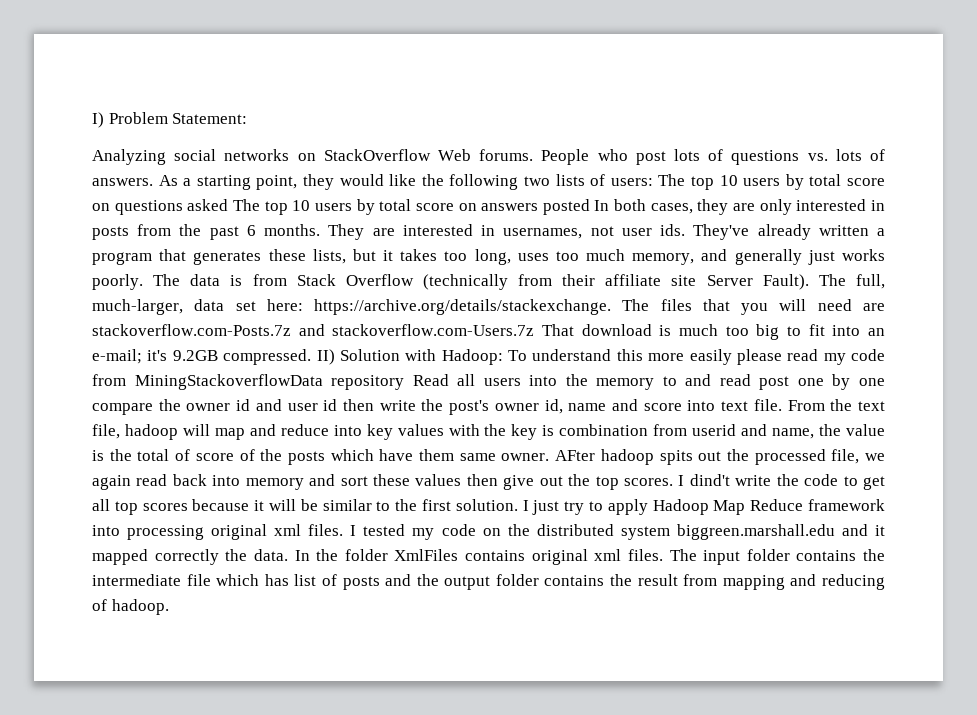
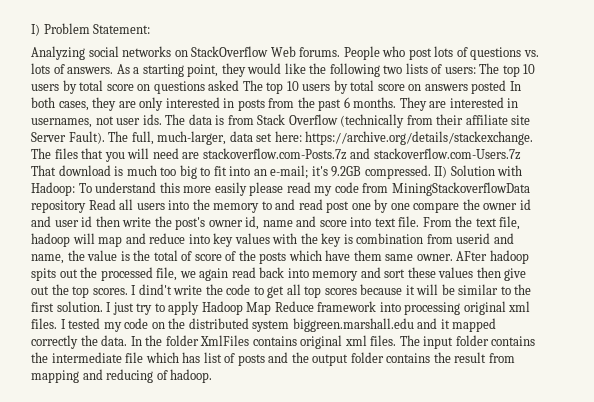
- They've already written a program that generates these lists, but it takes too long, uses too much memory, and generally just works poorly.

